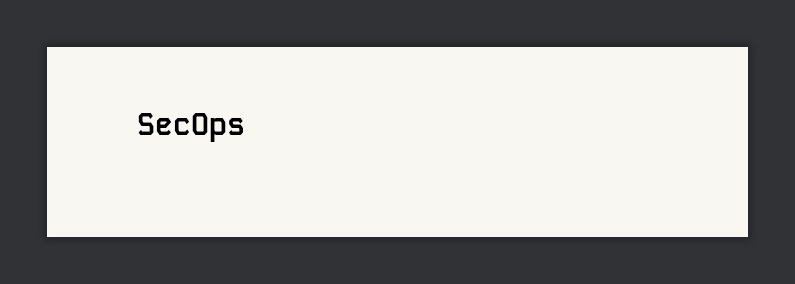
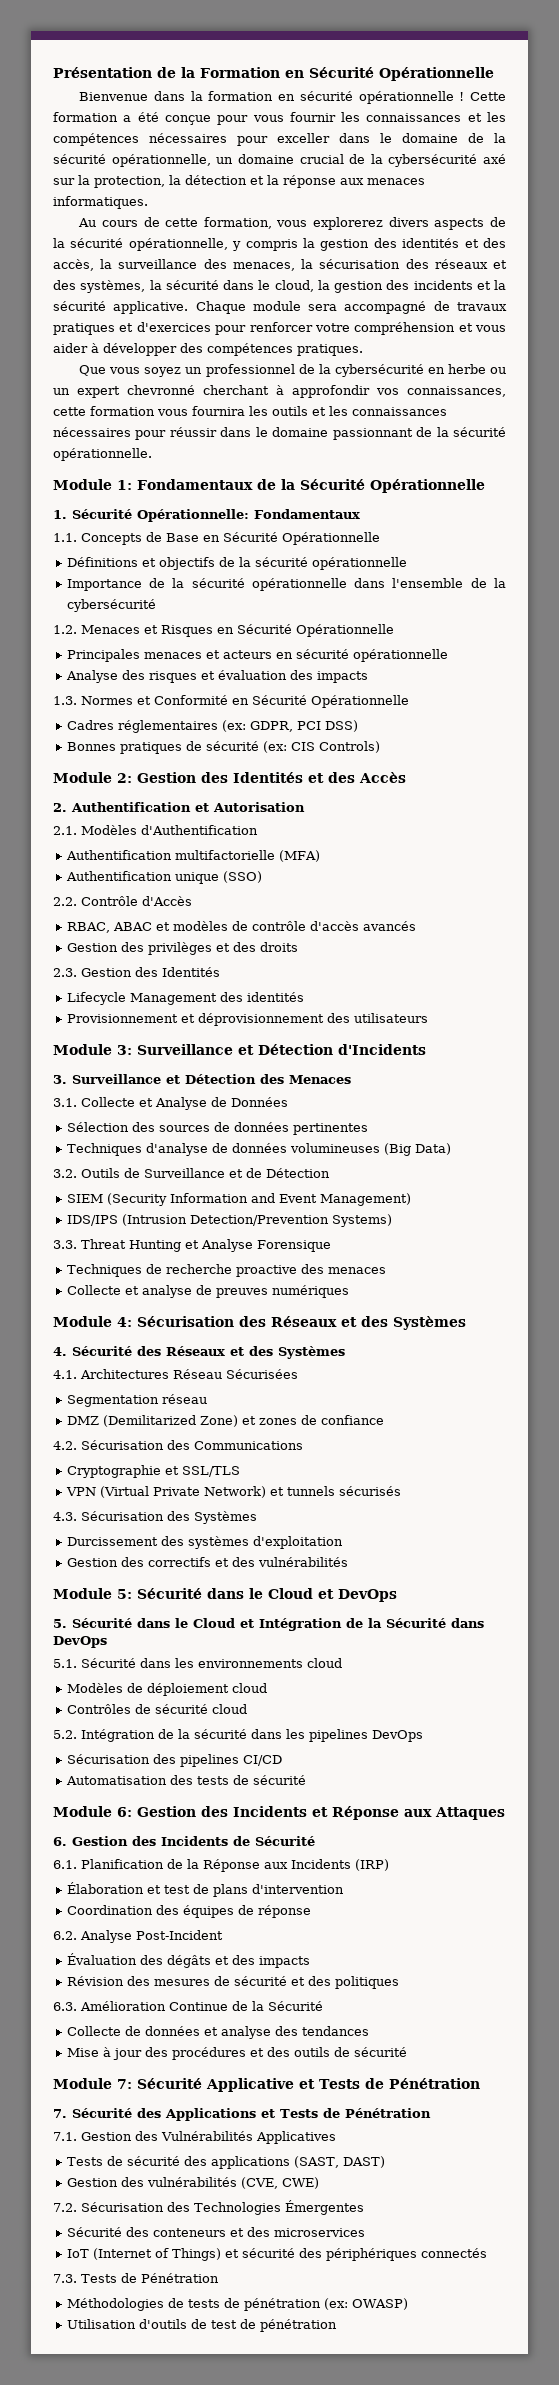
- SecOps
+ Présentation de la Formation en Sécurité Opérationnelle
+ Bienvenue dans la formation en sécurité opérationnelle ! Cette formation a été conçue pour vous fournir les connaissances et les compétences nécessaires pour exceller dans le domaine de la sécurité opérationnelle, un domaine crucial de la cybersécurité axé sur la protection, la détection et la réponse aux menaces informatiques.
+ Au cours de cette formation, vous explorerez divers aspects de la sécurité opérationnelle, y compris la gestion des identités et des accès, la surveillance des menaces, la sécurisation des réseaux et des systèmes, la sécurité dans le cloud, la gestion des incidents et la sécurité applicative. Chaque module sera accompagné de travaux pratiques et d'exercices pour renforcer votre compréhension et vous aider à développer des compétences pratiques.
+ Que vous soyez un professionnel de la cybersécurité en herbe ou un expert chevronné cherchant à approfondir vos connaissances, cette formation vous fournira les outils et les connaissances nécessaires pour réussir dans le domaine passionnant de la sécurité opérationnelle.
+ Module 1: Fondamentaux de la Sécurité Opérationnelle
+ 1. Sécurité Opérationnelle: Fondamentaux
+ 1.1. Concepts de Base en Sécurité Opérationnelle
+ Définitions et objectifs de la sécurité opérationnelle
+ Importance de la sécurité opérationnelle dans l'ensemble de la cybersécurité
+ 1.2. Menaces et Risques en Sécurité Opérationnelle
+ Principales menaces et acteurs en sécurité opérationnelle
+ Analyse des risques et évaluation des impacts
+ 1.3. Normes et Conformité en Sécurité Opérationnelle
+ Cadres réglementaires (ex: GDPR, PCI DSS)
+ Bonnes pratiques de sécurité (ex: CIS Controls)
+ Module 2: Gestion des Identités et des Accès
+ 2. Authentification et Autorisation
+ 2.1. Modèles d'Authentification
+ Authentification multifactorielle (MFA)
+ Authentification unique (SSO)
+ 2.2. Contrôle d'Accès
+ RBAC, ABAC et modèles de contrôle d'accès avancés
+ Gestion des privilèges et des droits
+ 2.3. Gestion des Identités
+ Lifecycle Management des identités
+ Provisionnement et déprovisionnement des utilisateurs
+ Module 3: Surveillance et Détection d'Incidents
+ 3. Surveillance et Détection des Menaces
+ 3.1. Collecte et Analyse de Données
+ Sélection des sources de données pertinentes
+ Techniques d'analyse de données volumineuses (Big Data)
+ 3.2. Outils de Surveillance et de Détection
+ SIEM (Security Information and Event Management)
+ IDS/IPS (Intrusion Detection/Prevention Systems)
+ 3.3. Threat Hunting et Analyse Forensique
+ Techniques de recherche proactive des menaces
+ Collecte et analyse de preuves numériques
+ Module 4: Sécurisation des Réseaux et des Systèmes
+ 4. Sécurité des Réseaux et des Systèmes
+ 4.1. Architectures Réseau Sécurisées
+ Segmentation réseau
+ DMZ (Demilitarized Zone) et zones de confiance
+ 4.2. Sécurisation des Communications
+ Cryptographie et SSL/TLS
+ VPN (Virtual Private Network) et tunnels sécurisés
+ 4.3. Sécurisation des Systèmes
+ Durcissement des systèmes d'exploitation
+ Gestion des correctifs et des vulnérabilités
+ Module 5: Sécurité dans le Cloud et DevOps
+ 5. Sécurité dans le Cloud et Intégration de la Sécurité dans DevOps
+ 5.1. Sécurité dans les environnements cloud
+ Modèles de déploiement cloud
+ Contrôles de sécurité cloud
+ 5.2. Intégration de la sécurité dans les pipelines DevOps
+ Sécurisation des pipelines CI/CD
+ Automatisation des tests de sécurité
+ Module 6: Gestion des Incidents et Réponse aux Attaques
+ 6. Gestion des Incidents de Sécurité
+ 6.1. Planification de la Réponse aux Incidents (IRP)
+ Élaboration et test de plans d'intervention
+ Coordination des équipes de réponse
+ 6.2. Analyse Post-Incident
+ Évaluation des dégâts et des impacts
+ Révision des mesures de sécurité et des politiques
+ 6.3. Amélioration Continue de la Sécurité
+ Collecte de données et analyse des tendances
+ Mise à jour des procédures et des outils de sécurité
+ Module 7: Sécurité Applicative et Tests de Pénétration
+ 7. Sécurité des Applications et Tests de Pénétration
+ 7.1. Gestion des Vulnérabilités Applicatives
+ Tests de sécurité des applications (SAST, DAST)
+ Gestion des vulnérabilités (CVE, CWE)
+ 7.2. Sécurisation des Technologies Émergentes
+ Sécurité des conteneurs et des microservices
+ IoT (Internet of Things) et sécurité des périphériques connectés
+ 7.3. Tests de Pénétration
+ Méthodologies de tests de pénétration (ex: OWASP)
+ Utilisation d'outils de test de pénétration

